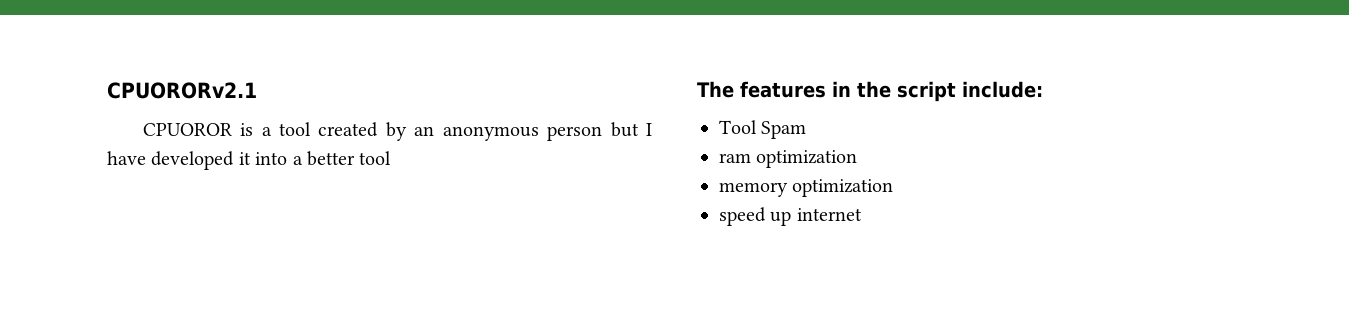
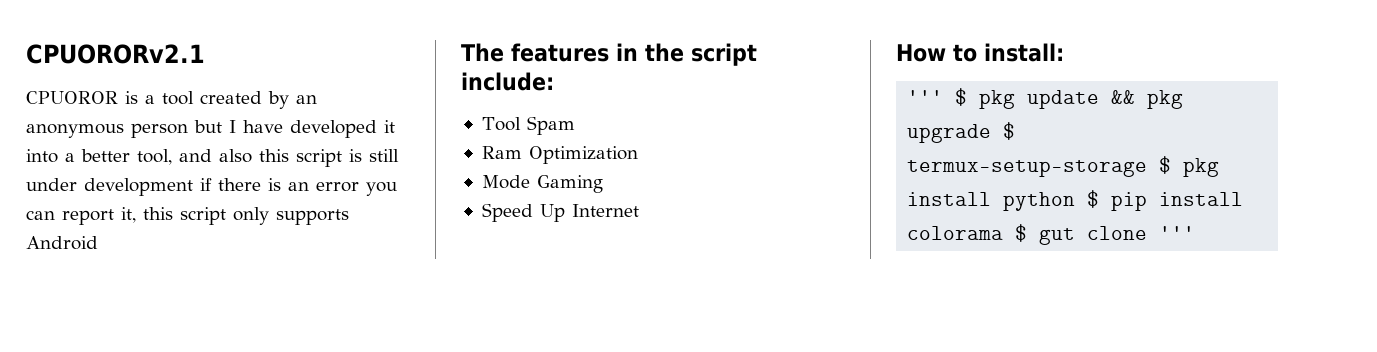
- CPUOROR is a tool created by an anonymous person but I have developed it into a better tool
+ CPUOROR is a tool created by an anonymous person but I have developed it into a better tool, and also this script is still under development if there is an error you can report it, this script only supports Android
- ram optimization
- memory optimization
- speed up internet
+ Ram Optimization
+ Mode Gaming
+ Speed Up Internet
+ How to install:
+ ''' $ pkg update && pkg upgrade $ termux-setup-storage $ pkg install python $ pip install colorama $ gut clone '''

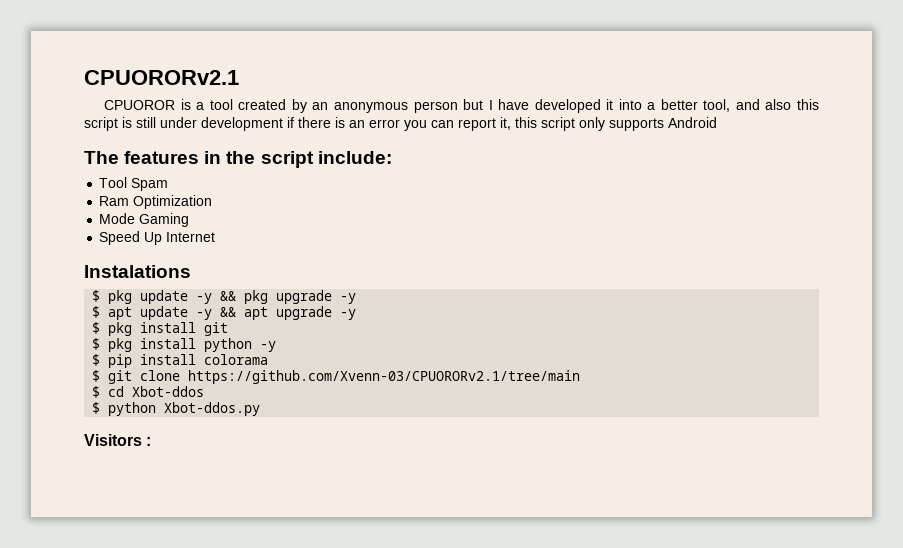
- How to install:
- ''' $ pkg update && pkg upgrade $ termux-setup-storage $ pkg install python $ pip install colorama $ gut clone '''
+ Instalations
+ $ pkg update -y && pkg upgrade -y
+ $ apt update -y && apt upgrade -y
+ $ pkg install git
+ $ pkg install python -y
+ $ pip install colorama
+ $ git clone https://github.com/Xvenn-03/CPUORORv2.1/tree/main
+ $ cd Xbot-ddos
+ $ python Xbot-ddos.py
+ Visitors :

